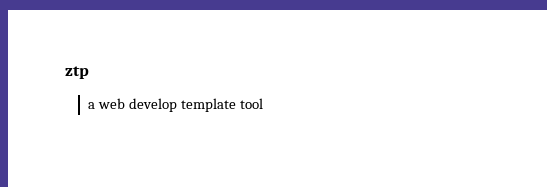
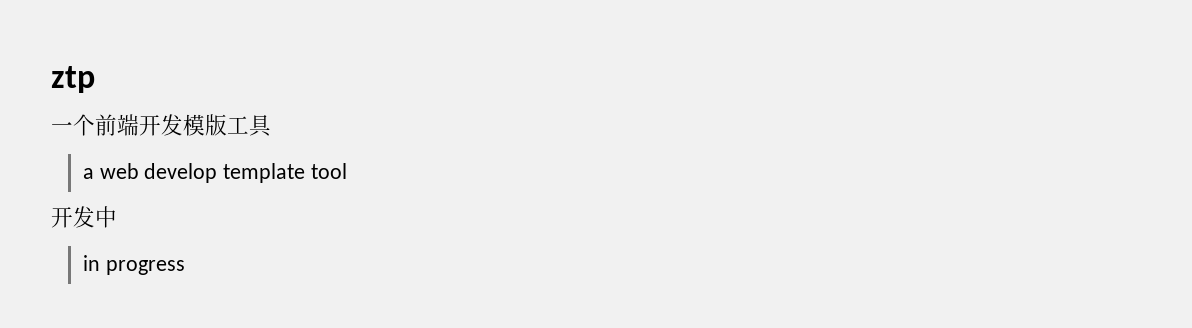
+ 一个前端开发模版工具
+ 开发中
+ in progress

